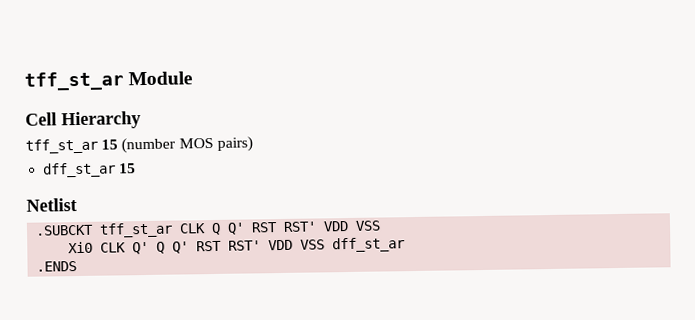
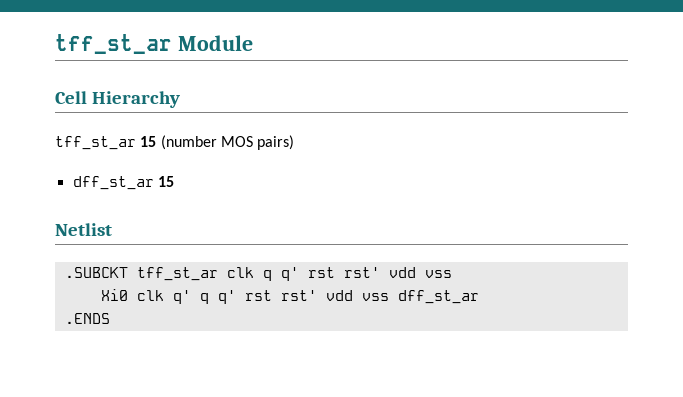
- .SUBCKT tff_st_ar CLK Q Q' RST RST' VDD VSS
- Xi0 CLK Q' Q Q' RST RST' VDD VSS dff_st_ar
+ .SUBCKT tff_st_ar clk q q' rst rst' vdd vss
+ Xi0 clk q' q q' rst rst' vdd vss dff_st_ar

